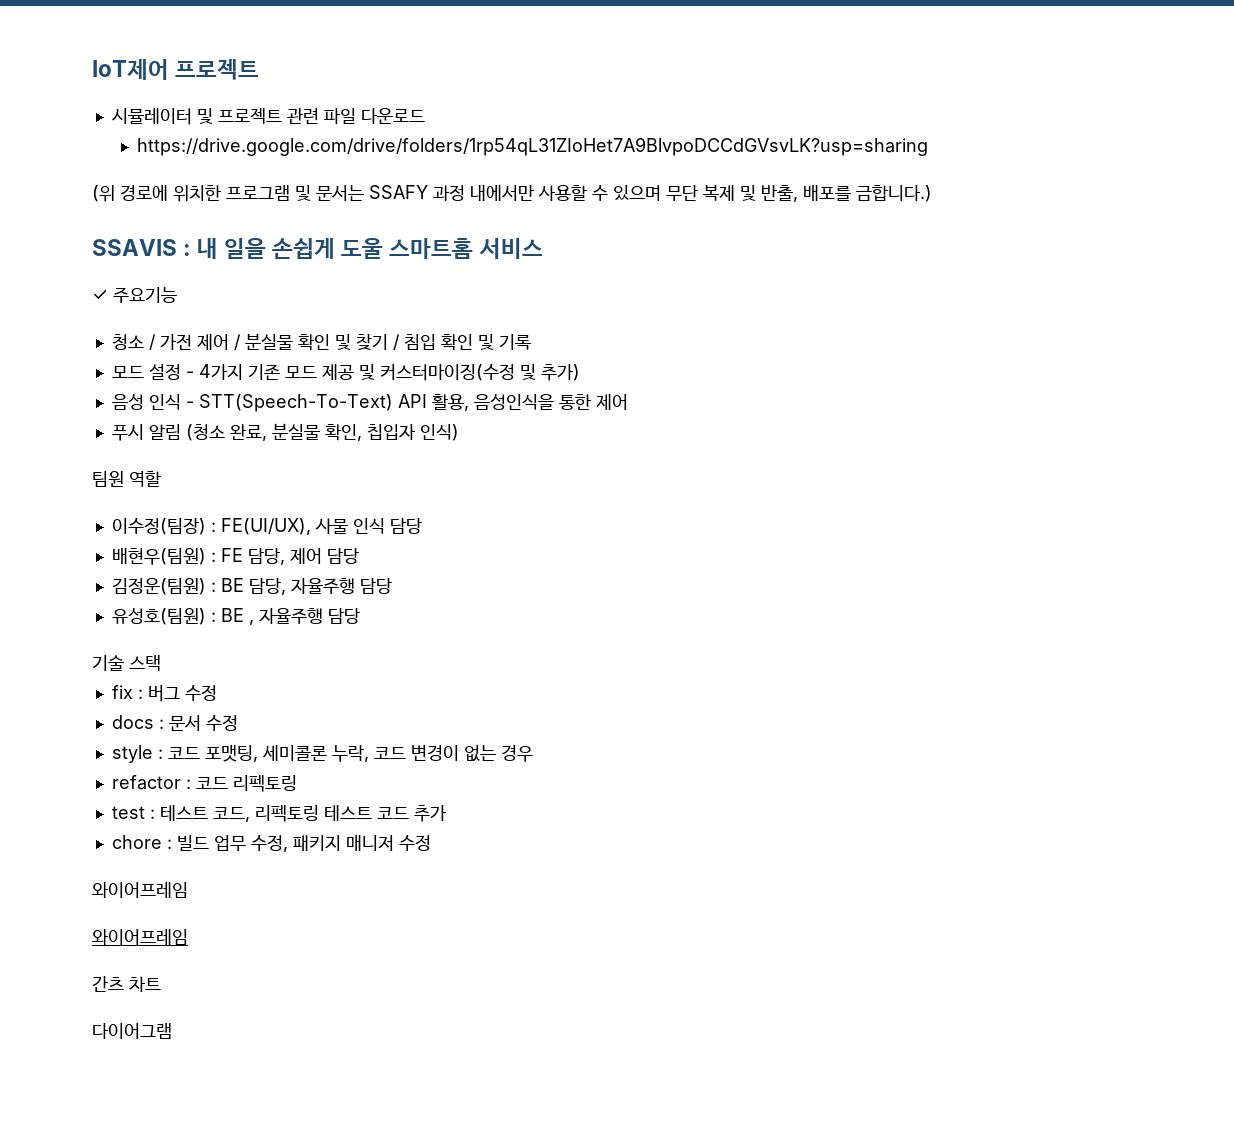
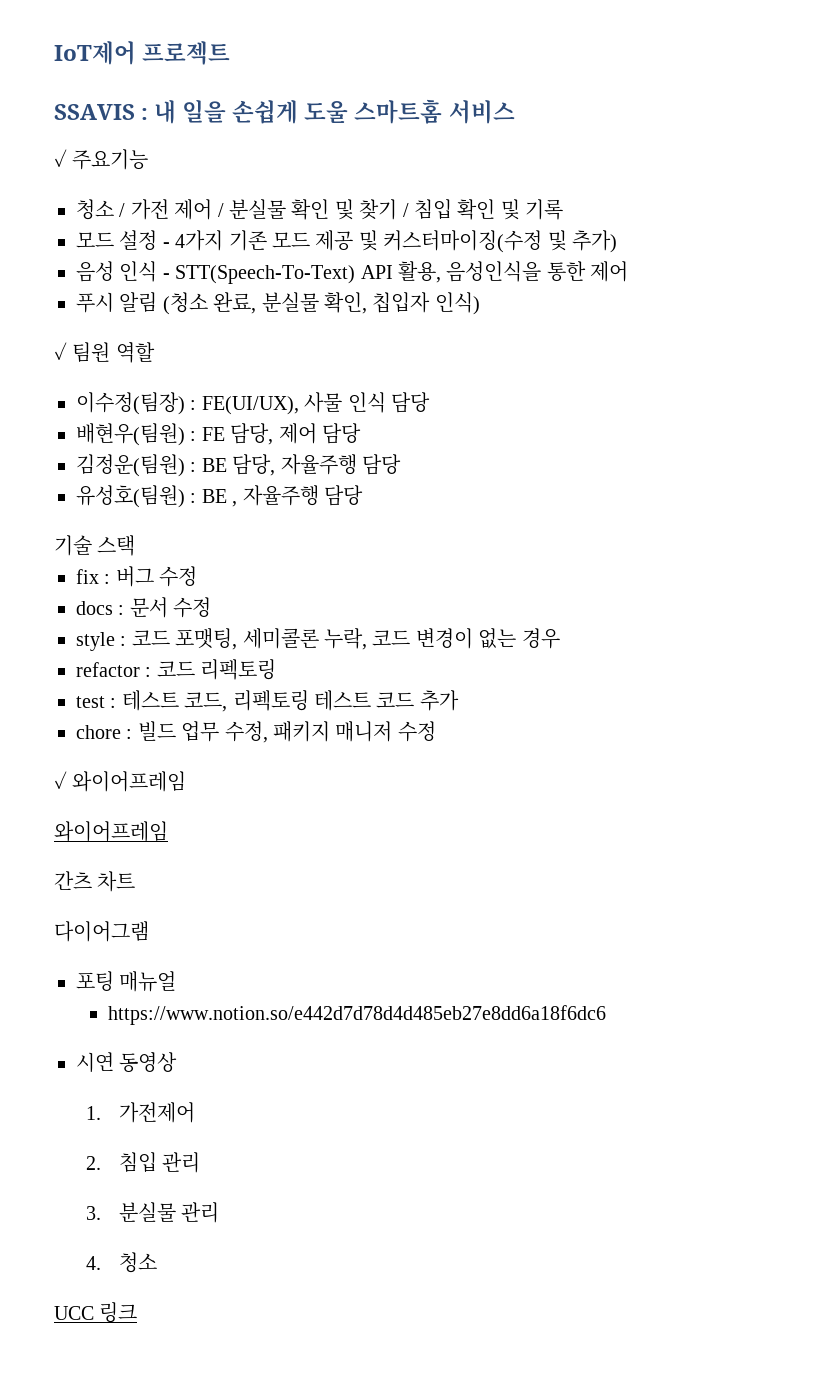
- 시뮬레이터 및 프로젝트 관련 파일 다운로드
- https://drive.google.com/drive/folders/1rp54qL31ZIoHet7A9BlvpoDCCdGVsvLK?usp=sharing
- (위 경로에 위치한 프로그램 및 문서는 SSAFY 과정 내에서만 사용할 수 있으며 무단 복제 및 반출, 배포를 금합니다.)
- 팀원 역할
+ ✓ 팀원 역할
  chore : 빌드 업무 수정, 패키지 매니저 수정
- 와이어프레임
+ ✓ 와이어프레임
+ 포팅 매뉴얼
+ https://www.notion.so/e442d7d78d4d485eb27e8dd6a18f6dc6
+ 시연 동영상
+ 1. 가전제어
+ 2. 침입 관리
+ 3. 분실물 관리
+ 4. 청소
+ UCC 링크

